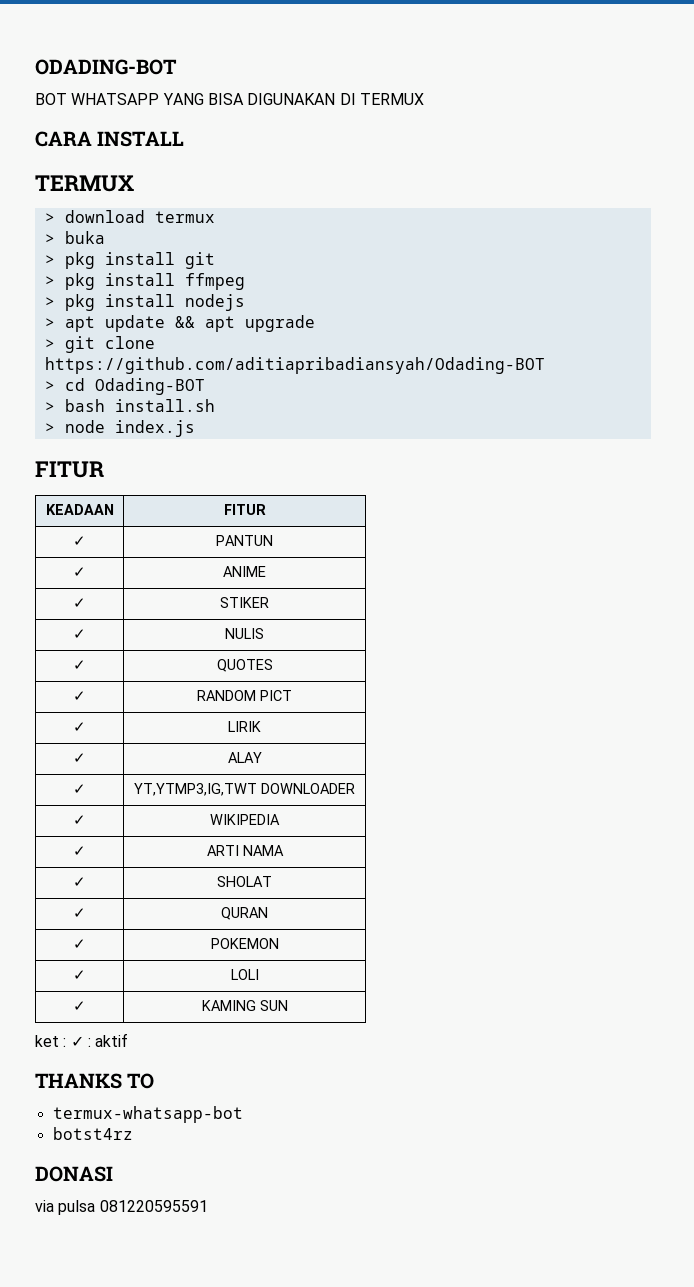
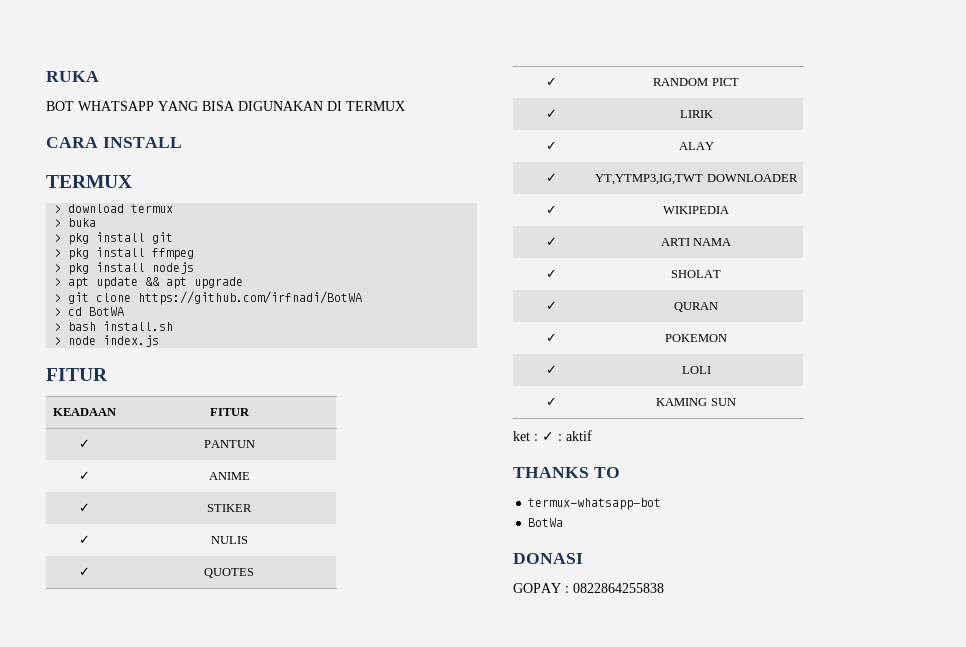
- ODADING-BOT
+ RUKA
- > git clone https://github.com/aditiapribadiansyah/Odading-BOT
+ > git clone https://github.com/irfnadi/BotWA
- > cd Odading-BOT
+ > cd BotWA
- botst4rz
+ BotWa
- via pulsa 081220595591
+ GOPAY : 0822864255838

